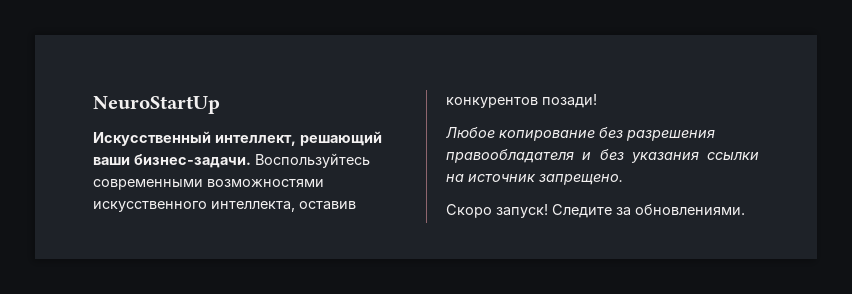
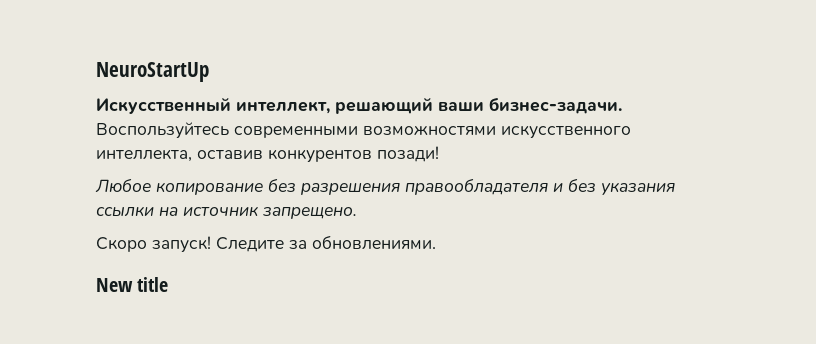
+ New title

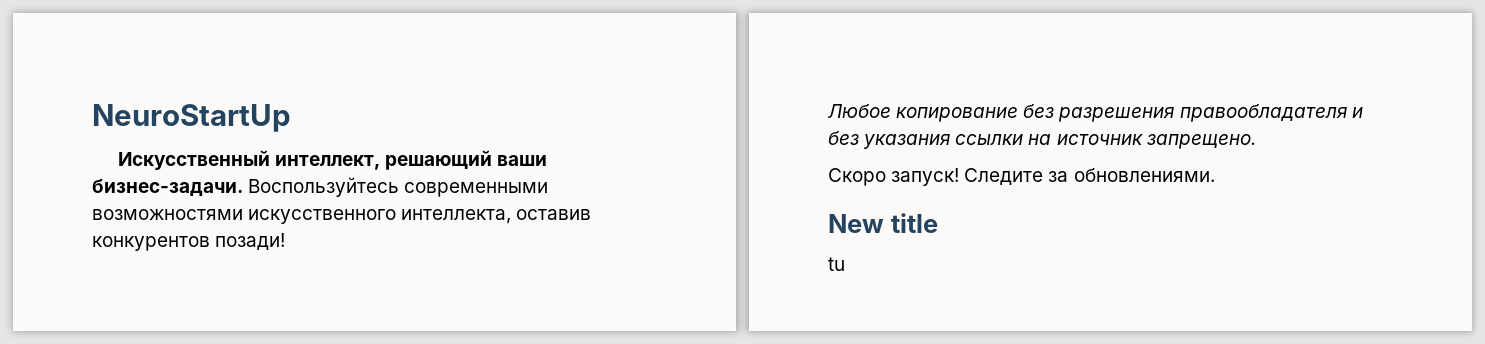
+ tu

